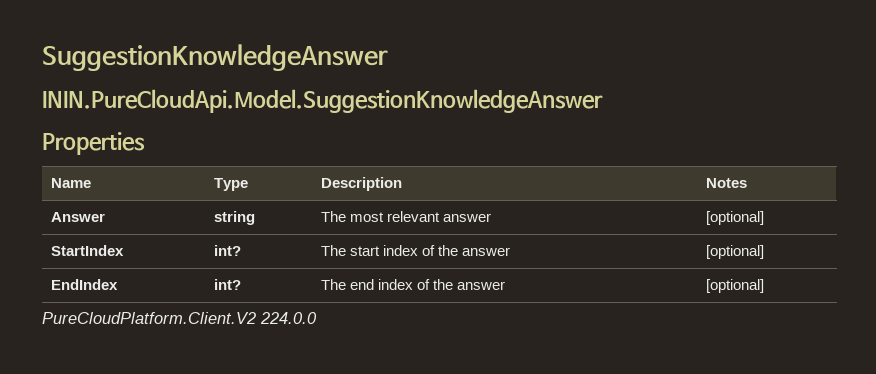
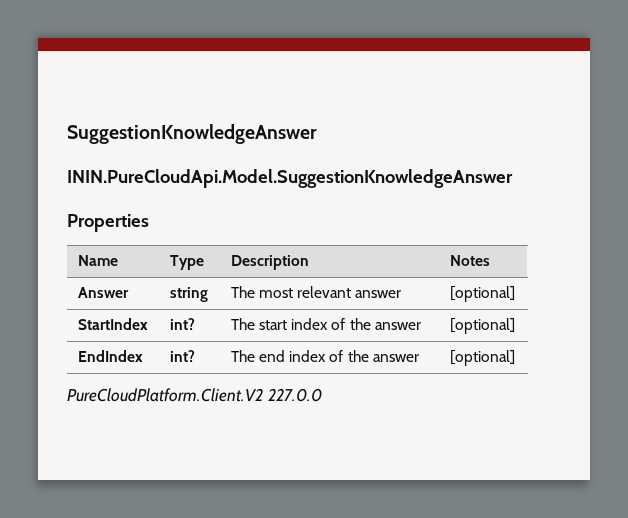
- PureCloudPlatform.Client.V2 224.0.0
+ PureCloudPlatform.Client.V2 227.0.0

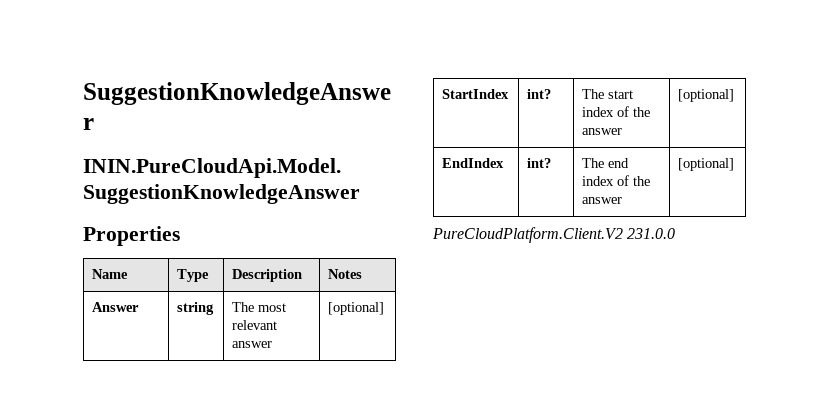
- PureCloudPlatform.Client.V2 227.0.0
+ PureCloudPlatform.Client.V2 231.0.0

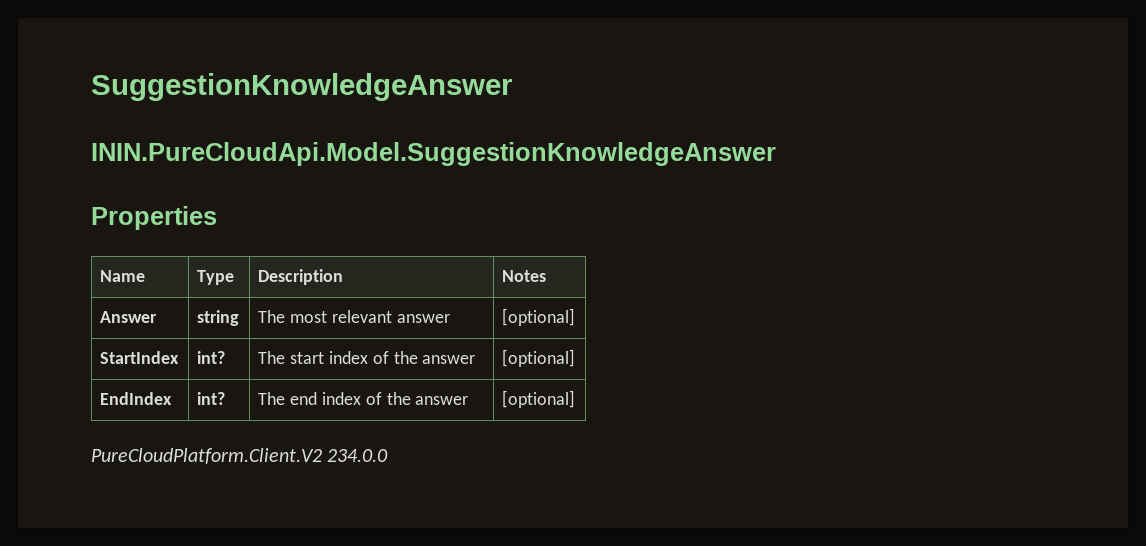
- PureCloudPlatform.Client.V2 231.0.0
+ PureCloudPlatform.Client.V2 234.0.0

